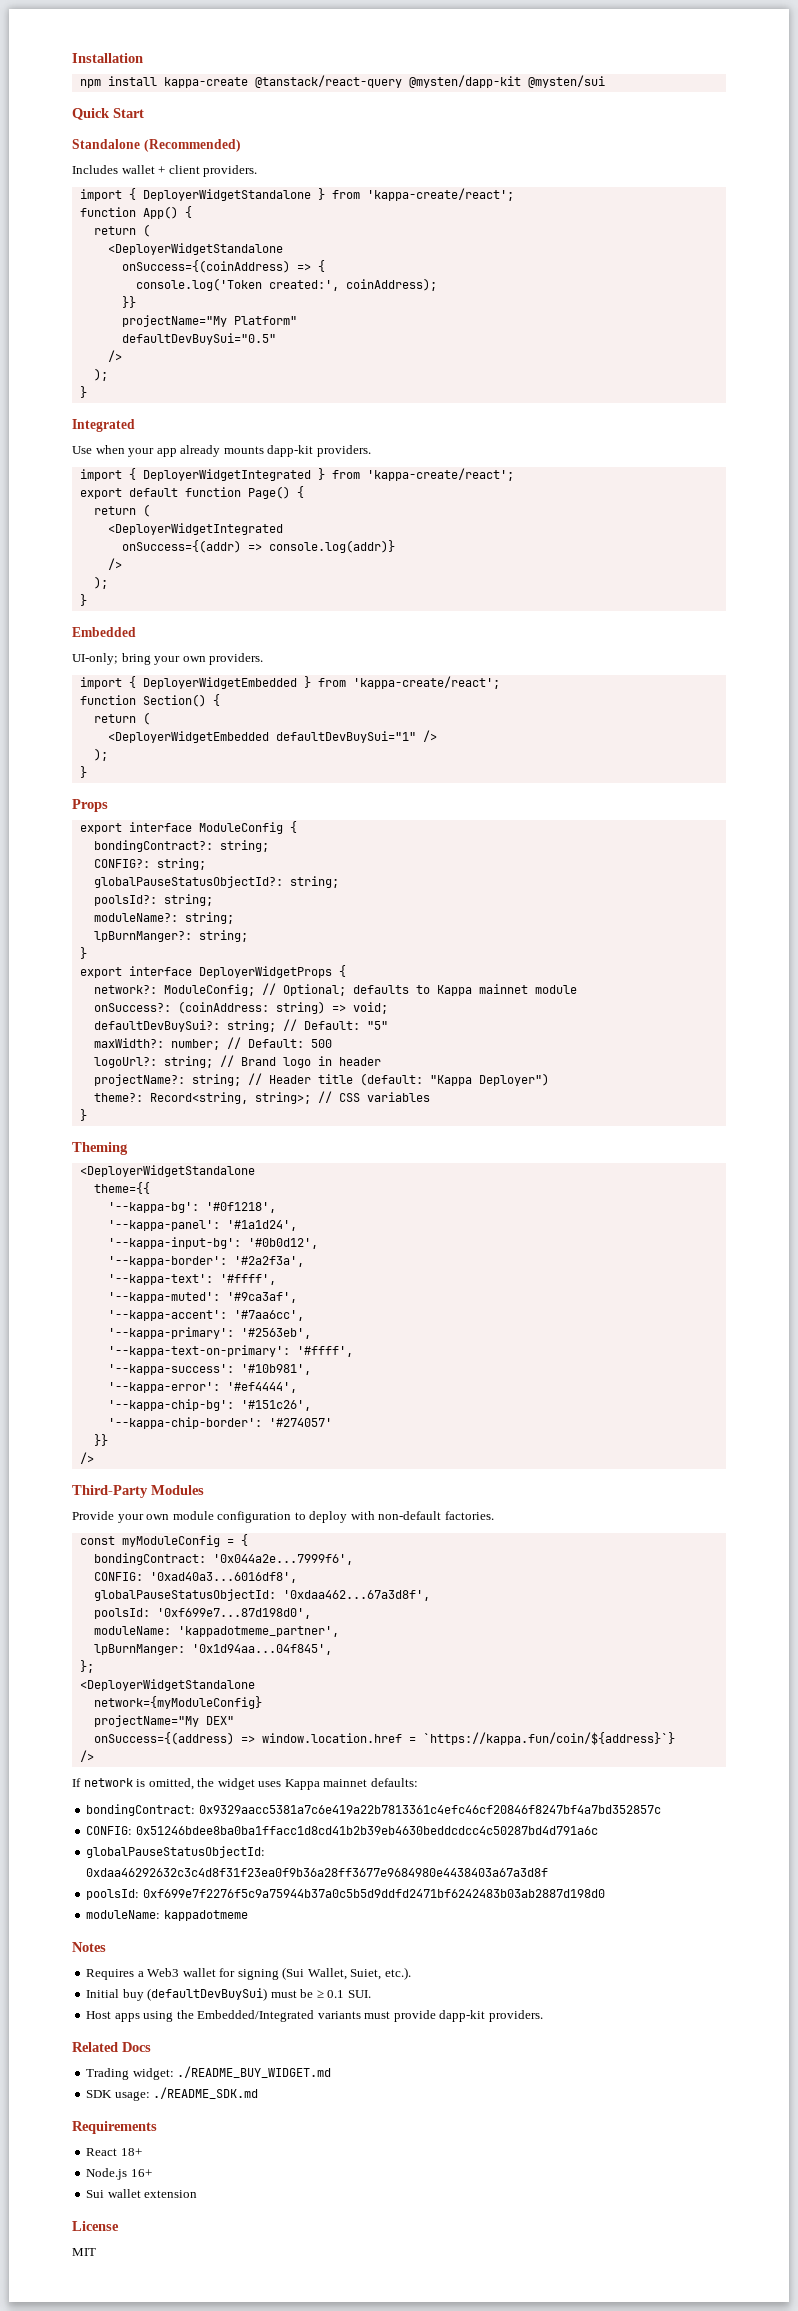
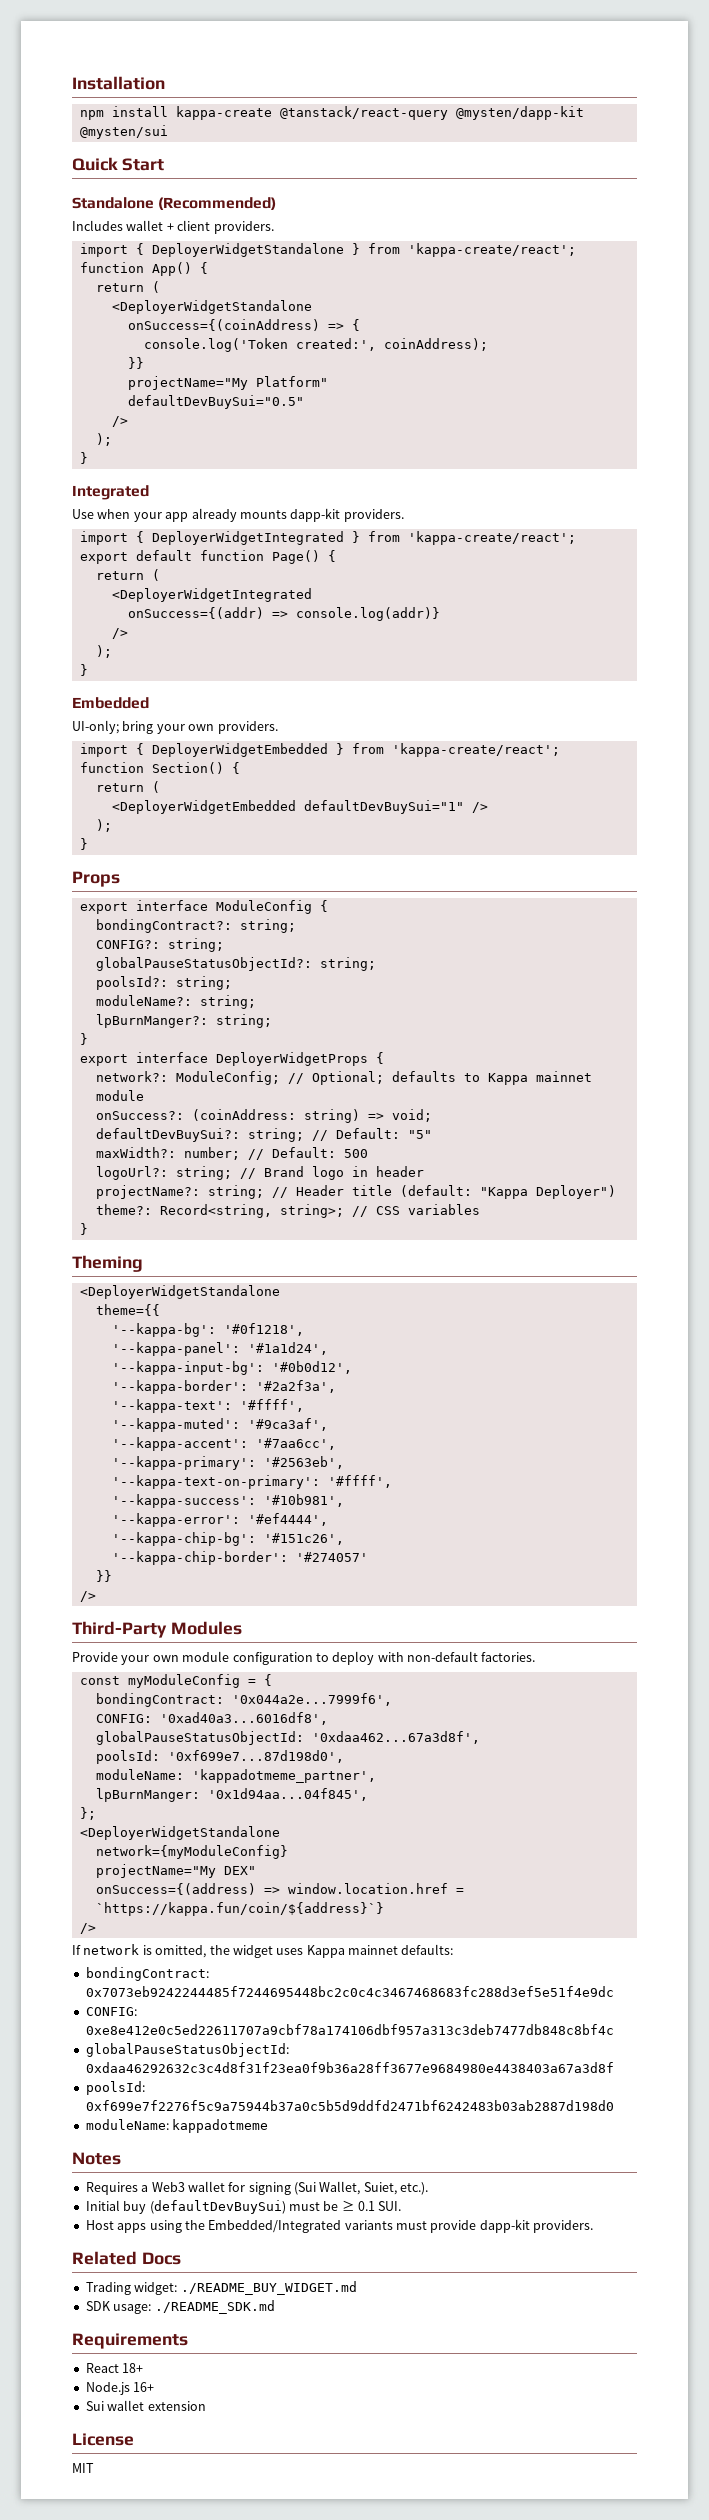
- bondingContract: 0x9329aacc5381a7c6e419a22b7813361c4efc46cf20846f8247bf4a7bd352857c
- CONFIG: 0x51246bdee8ba0ba1ffacc1d8cd41b2b39eb4630beddcdcc4c50287bd4d791a6c
+ bondingContract: 0x7073eb9242244485f7244695448bc2c0c4c3467468683fc288d3ef5e51f4e9dc
+ CONFIG: 0xe8e412e0c5ed22611707a9cbf78a174106dbf957a313c3deb7477db848c8bf4c

